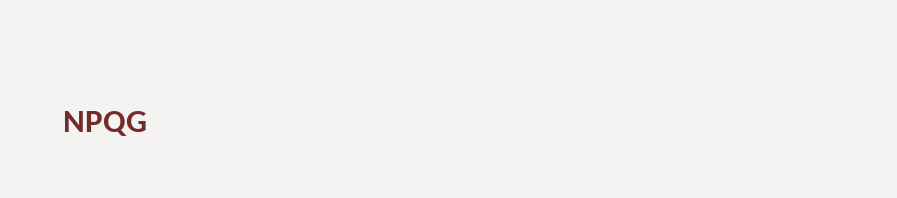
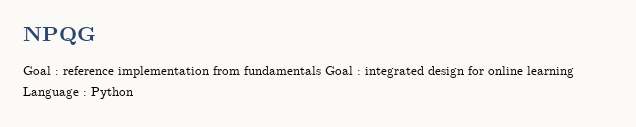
+ Goal : reference implementation from fundamentals Goal : integrated design for online learning Language : Python

